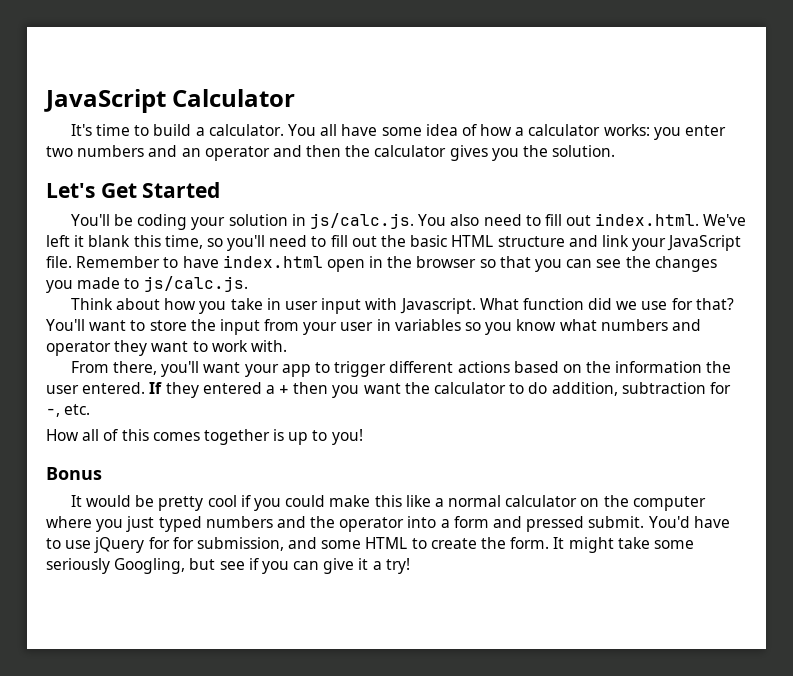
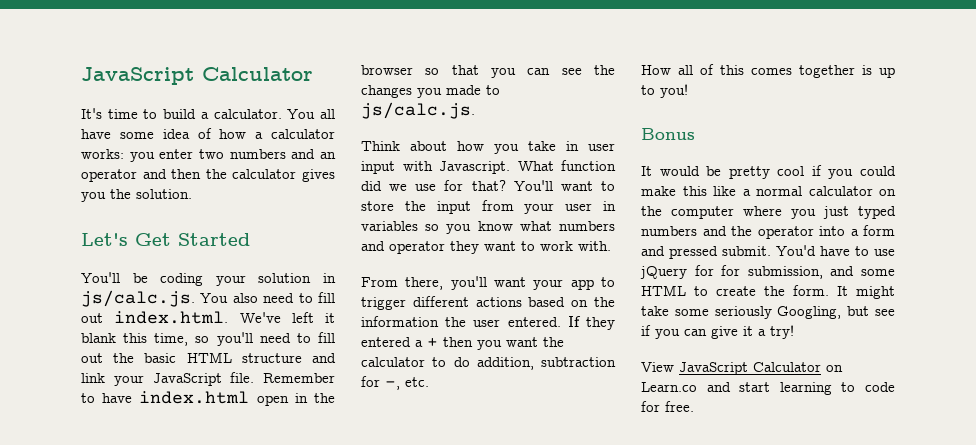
+ View JavaScript Calculator on Learn.co and start learning to code for free.

